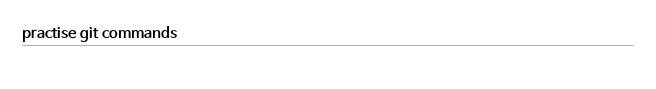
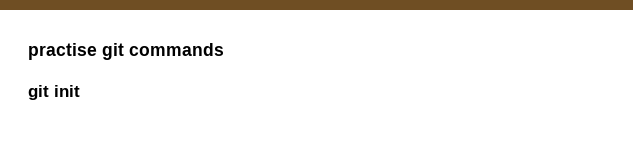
+ git init

